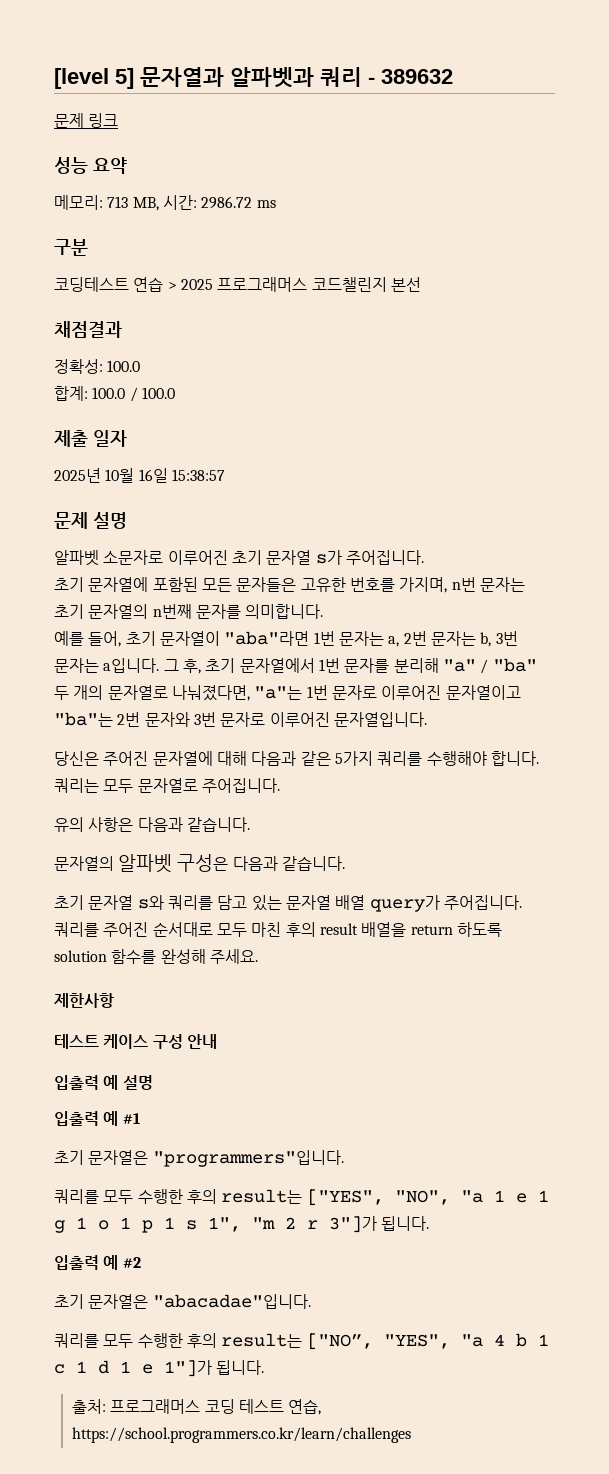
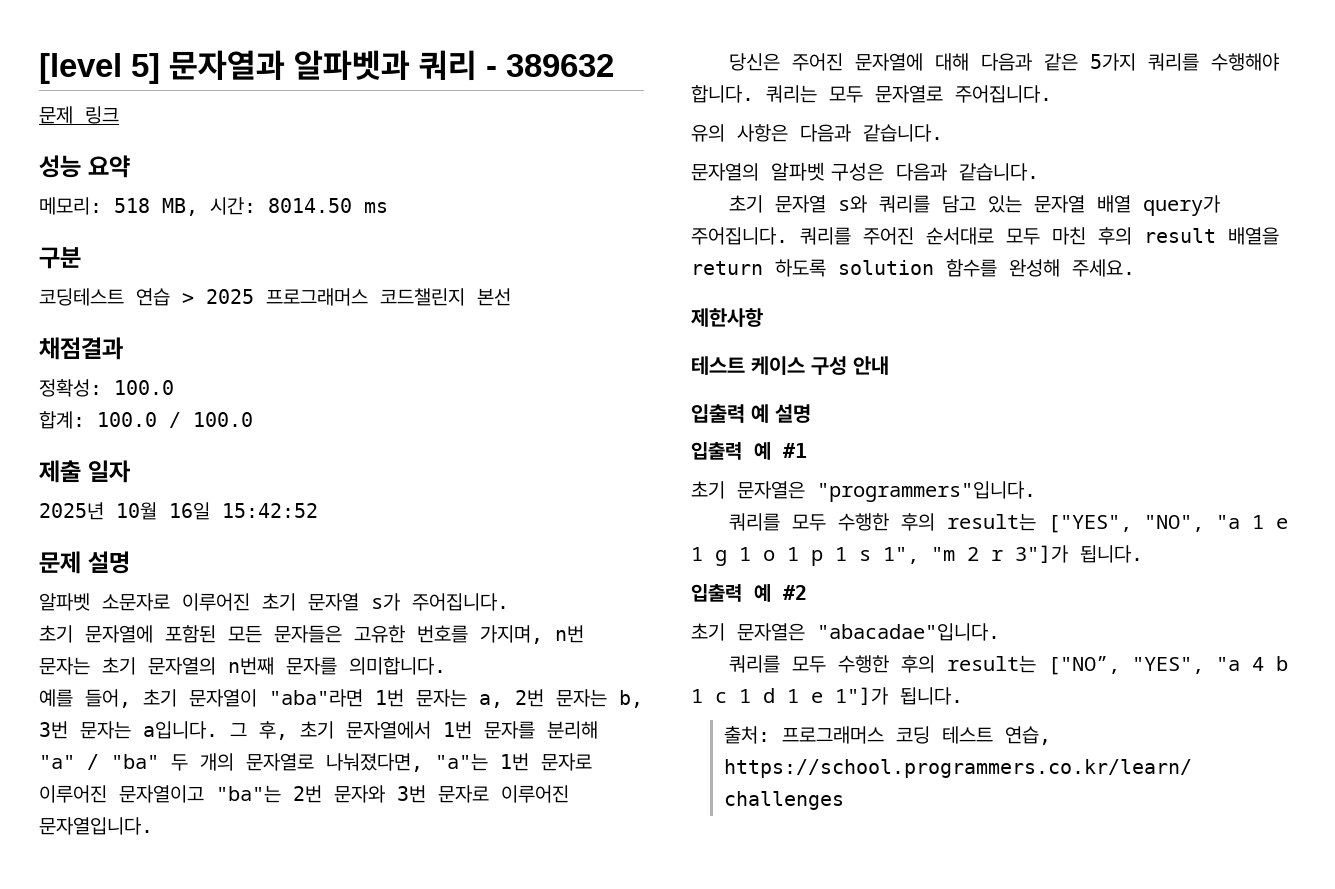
- 메모리: 713 MB, 시간: 2986.72 ms
+ 메모리: 518 MB, 시간: 8014.50 ms
- 2025년 10월 16일 15:38:57
+ 2025년 10월 16일 15:42:52

